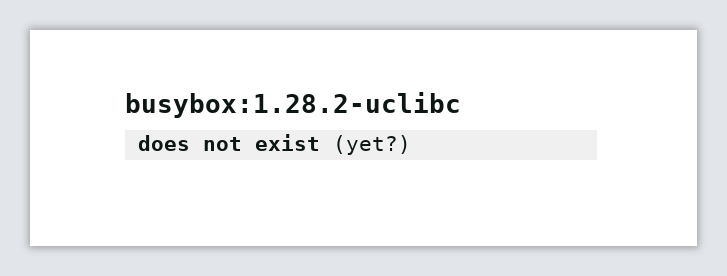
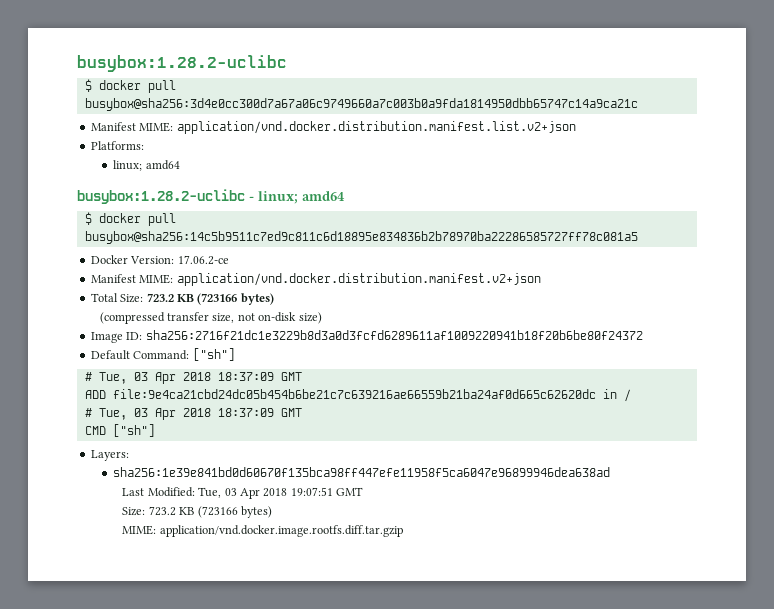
- does not exist (yet?)
+ $ docker pull busybox@sha256:3d4e0cc300d7a67a06c9749660a7c003b0a9fda1814950dbb65747c14a9ca21c
+ Manifest MIME: application/vnd.docker.distribution.manifest.list.v2+json
+ Platforms:
+ linux; amd64
+ busybox:1.28.2-uclibc - linux; amd64
+ $ docker pull busybox@sha256:14c5b9511c7ed9c811c6d18895e834836b2b78970ba22286585727ff78c081a5
+ Docker Version: 17.06.2-ce
+ Manifest MIME: application/vnd.docker.distribution.manifest.v2+json
+ Total Size: 723.2 KB (723166 bytes)
+ (compressed transfer size, not on-disk size)
+ Image ID: sha256:2716f21dc1e3229b8d3a0d3fcfd6289611af1009220941b18f20b6be80f24372
+ Default Command: ["sh"]
+ # Tue, 03 Apr 2018 18:37:09 GMT
+ ADD file:9e4ca21cbd24dc05b454b6be21c7c639216ae66559b21ba24af0d665c62620dc in /
+ # Tue, 03 Apr 2018 18:37:09 GMT
+ CMD ["sh"]
+ Layers:
+ sha256:1e39e841bd0d60670f135bca98ff447efe11958f5ca6047e96899946dea638ad
+ Last Modified: Tue, 03 Apr 2018 19:07:51 GMT
+ Size: 723.2 KB (723166 bytes)
+ MIME: application/vnd.docker.image.rootfs.diff.tar.gzip

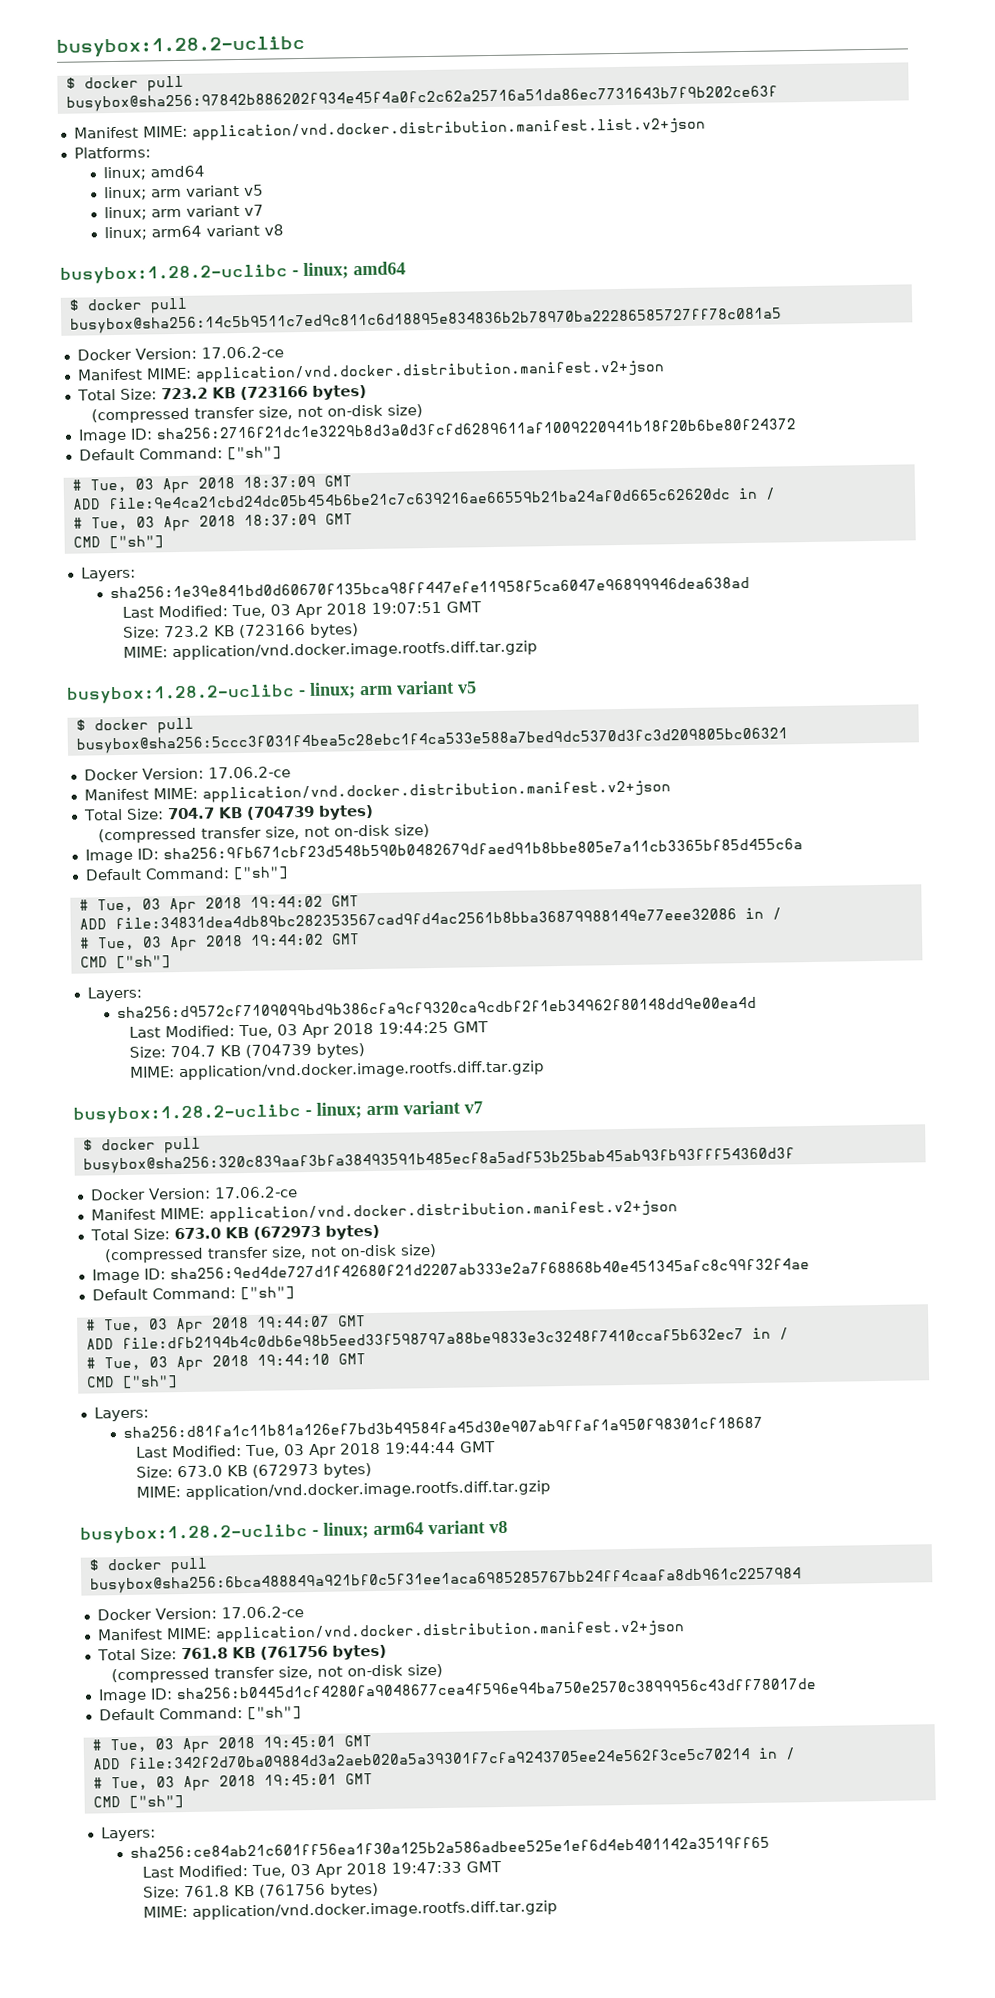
- $ docker pull busybox@sha256:3d4e0cc300d7a67a06c9749660a7c003b0a9fda1814950dbb65747c14a9ca21c
+ $ docker pull busybox@sha256:97842b886202f934e45f4a0fc2c62a25716a51da86ec7731643b7f9b202ce63f
  Platforms:
  linux; amd64
+ linux; arm variant v5
+ linux; arm variant v7
+ linux; arm64 variant v8
+ busybox:1.28.2-uclibc - linux; arm variant v5
+ $ docker pull busybox@sha256:5ccc3f031f4bea5c28ebc1f4ca533e588a7bed9dc5370d3fc3d209805bc06321
+ Docker Version: 17.06.2-ce
+ Manifest MIME: application/vnd.docker.distribution.manifest.v2+json
+ Total Size: 704.7 KB (704739 bytes)
+ (compressed transfer size, not on-disk size)
+ Image ID: sha256:9fb671cbf23d548b590b0482679dfaed91b8bbe805e7a11cb3365bf85d455c6a
+ Default Command: ["sh"]
+ # Tue, 03 Apr 2018 19:44:02 GMT
+ ADD file:34831dea4db89bc282353567cad9fd4ac2561b8bba36879988149e77eee32086 in /
+ # Tue, 03 Apr 2018 19:44:02 GMT
+ CMD ["sh"]
+ Layers:
+ sha256:d9572cf7109099bd9b386cfa9cf9320ca9cdbf2f1eb34962f80148dd9e00ea4d
+ Last Modified: Tue, 03 Apr 2018 19:44:25 GMT
+ Size: 704.7 KB (704739 bytes)
+ MIME: application/vnd.docker.image.rootfs.diff.tar.gzip
+ busybox:1.28.2-uclibc - linux; arm variant v7
+ $ docker pull busybox@sha256:320c839aaf3bfa38493591b485ecf8a5adf53b25bab45ab93fb93fff54360d3f
+ Docker Version: 17.06.2-ce
+ Manifest MIME: application/vnd.docker.distribution.manifest.v2+json
+ Total Size: 673.0 KB (672973 bytes)
+ (compressed transfer size, not on-disk size)
+ Image ID: sha256:9ed4de727d1f42680f21d2207ab333e2a7f68868b40e451345afc8c99f32f4ae
+ Default Command: ["sh"]
+ # Tue, 03 Apr 2018 19:44:07 GMT
+ ADD file:dfb2194b4c0db6e98b5eed33f598797a88be9833e3c3248f7410ccaf5b632ec7 in /
+ # Tue, 03 Apr 2018 19:44:10 GMT
+ CMD ["sh"]
+ Layers:
+ sha256:d81fa1c11b81a126ef7bd3b49584fa45d30e907ab9ffaf1a950f98301cf18687
+ Last Modified: Tue, 03 Apr 2018 19:44:44 GMT
+ Size: 673.0 KB (672973 bytes)
+ MIME: application/vnd.docker.image.rootfs.diff.tar.gzip
+ busybox:1.28.2-uclibc - linux; arm64 variant v8
+ $ docker pull busybox@sha256:6bca488849a921bf0c5f31ee1aca6985285767bb24ff4caafa8db961c2257984
+ Docker Version: 17.06.2-ce
+ Manifest MIME: application/vnd.docker.distribution.manifest.v2+json
+ Total Size: 761.8 KB (761756 bytes)
+ (compressed transfer size, not on-disk size)
+ Image ID: sha256:b0445d1cf4280fa9048677cea4f596e94ba750e2570c3899956c43dff78017de
+ Default Command: ["sh"]
+ # Tue, 03 Apr 2018 19:45:01 GMT
+ ADD file:342f2d70ba09884d3a2aeb020a5a39301f7cfa9243705ee24e562f3ce5c70214 in /
+ # Tue, 03 Apr 2018 19:45:01 GMT
+ CMD ["sh"]
+ Layers:
+ sha256:ce84ab21c601ff56ea1f30a125b2a586adbee525e1ef6d4eb401142a3519ff65
+ Last Modified: Tue, 03 Apr 2018 19:47:33 GMT
+ Size: 761.8 KB (761756 bytes)
+ MIME: application/vnd.docker.image.rootfs.diff.tar.gzip

